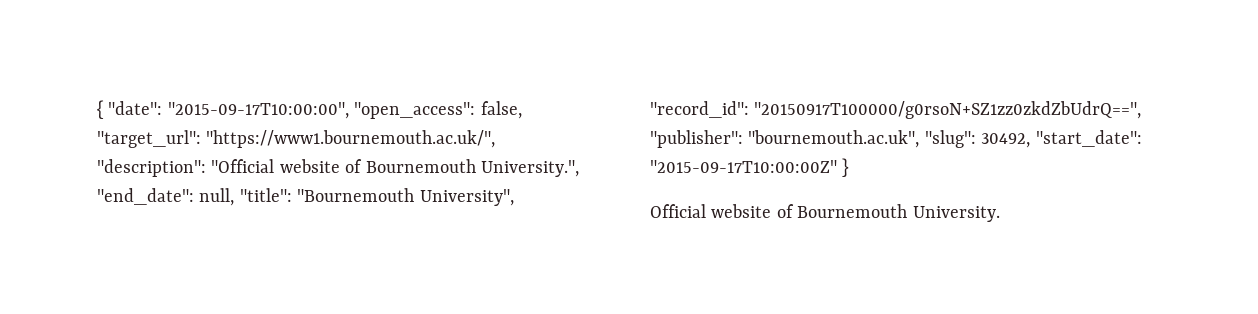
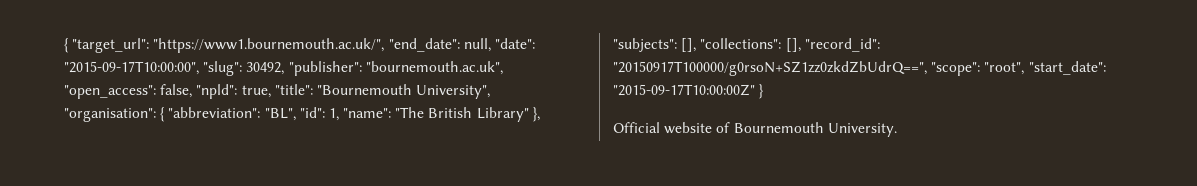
- { "date": "2015-09-17T10:00:00", "open_access": false, "target_url": "https://www1.bournemouth.ac.uk/", "description": "Official website of Bournemouth University.", "end_date": null, "title": "Bournemouth University", "record_id": "20150917T100000/g0rsoN+SZ1zz0zkdZbUdrQ==", "publisher": "bournemouth.ac.uk", "slug": 30492, "start_date": "2015-09-17T10:00:00Z" }
+ { "target_url": "https://www1.bournemouth.ac.uk/", "end_date": null, "date": "2015-09-17T10:00:00", "slug": 30492, "publisher": "bournemouth.ac.uk", "open_access": false, "npld": true, "title": "Bournemouth University", "organisation": { "abbreviation": "BL", "id": 1, "name": "The British Library" }, "subjects": [], "collections": [], "record_id": "20150917T100000/g0rsoN+SZ1zz0zkdZbUdrQ==", "scope": "root", "start_date": "2015-09-17T10:00:00Z" }

